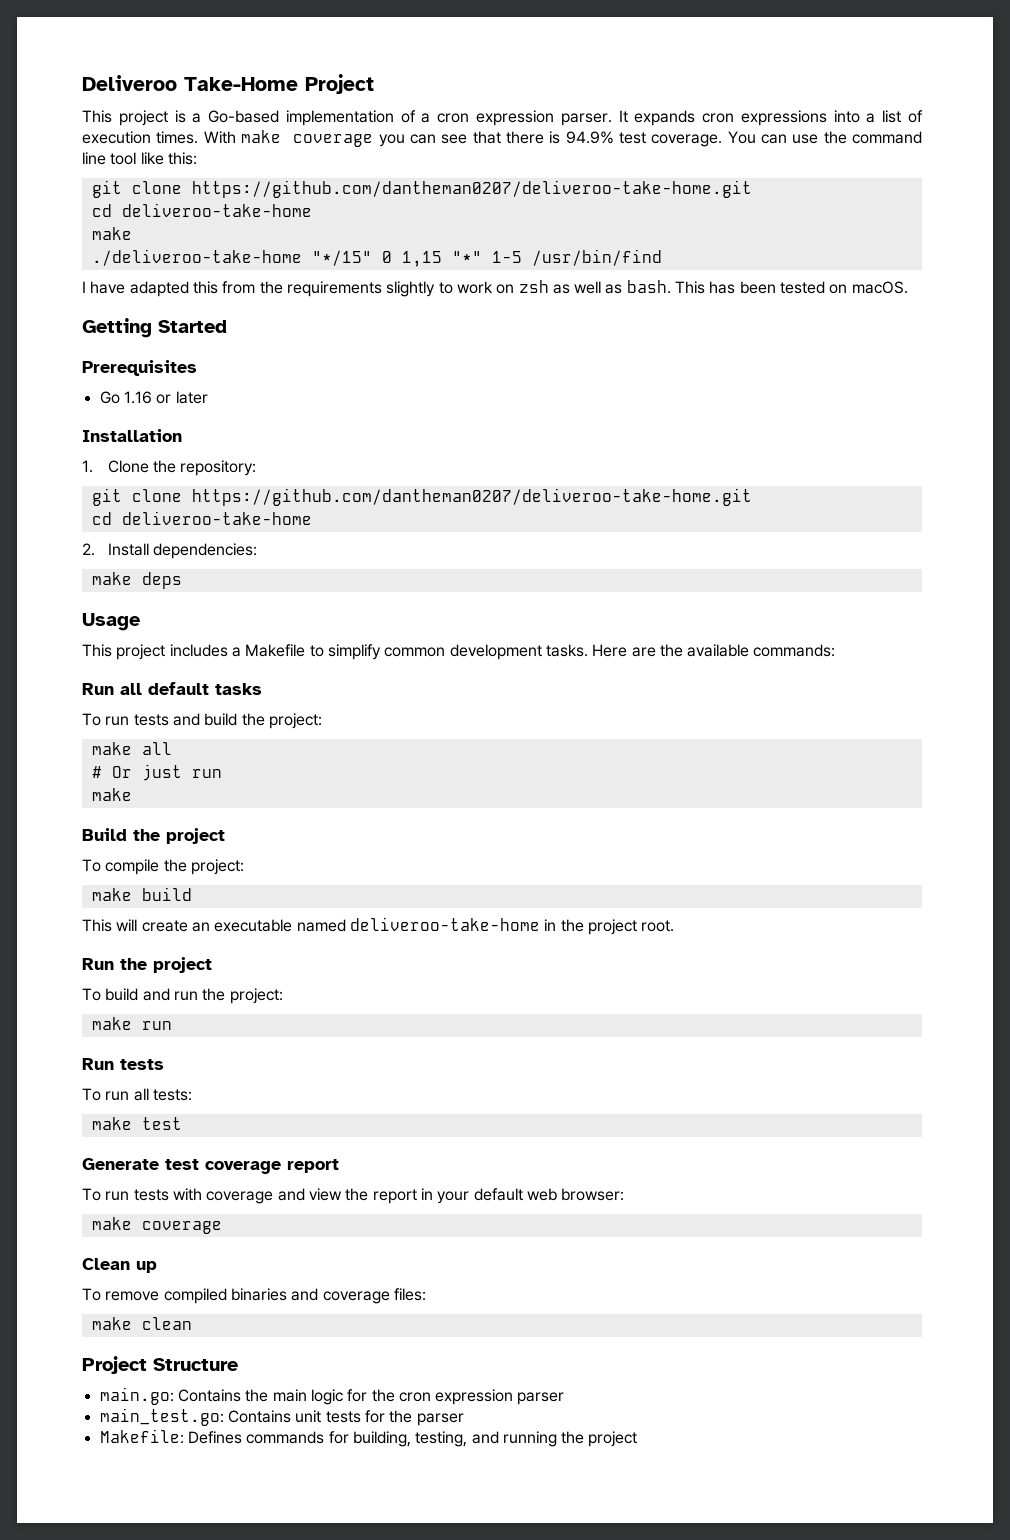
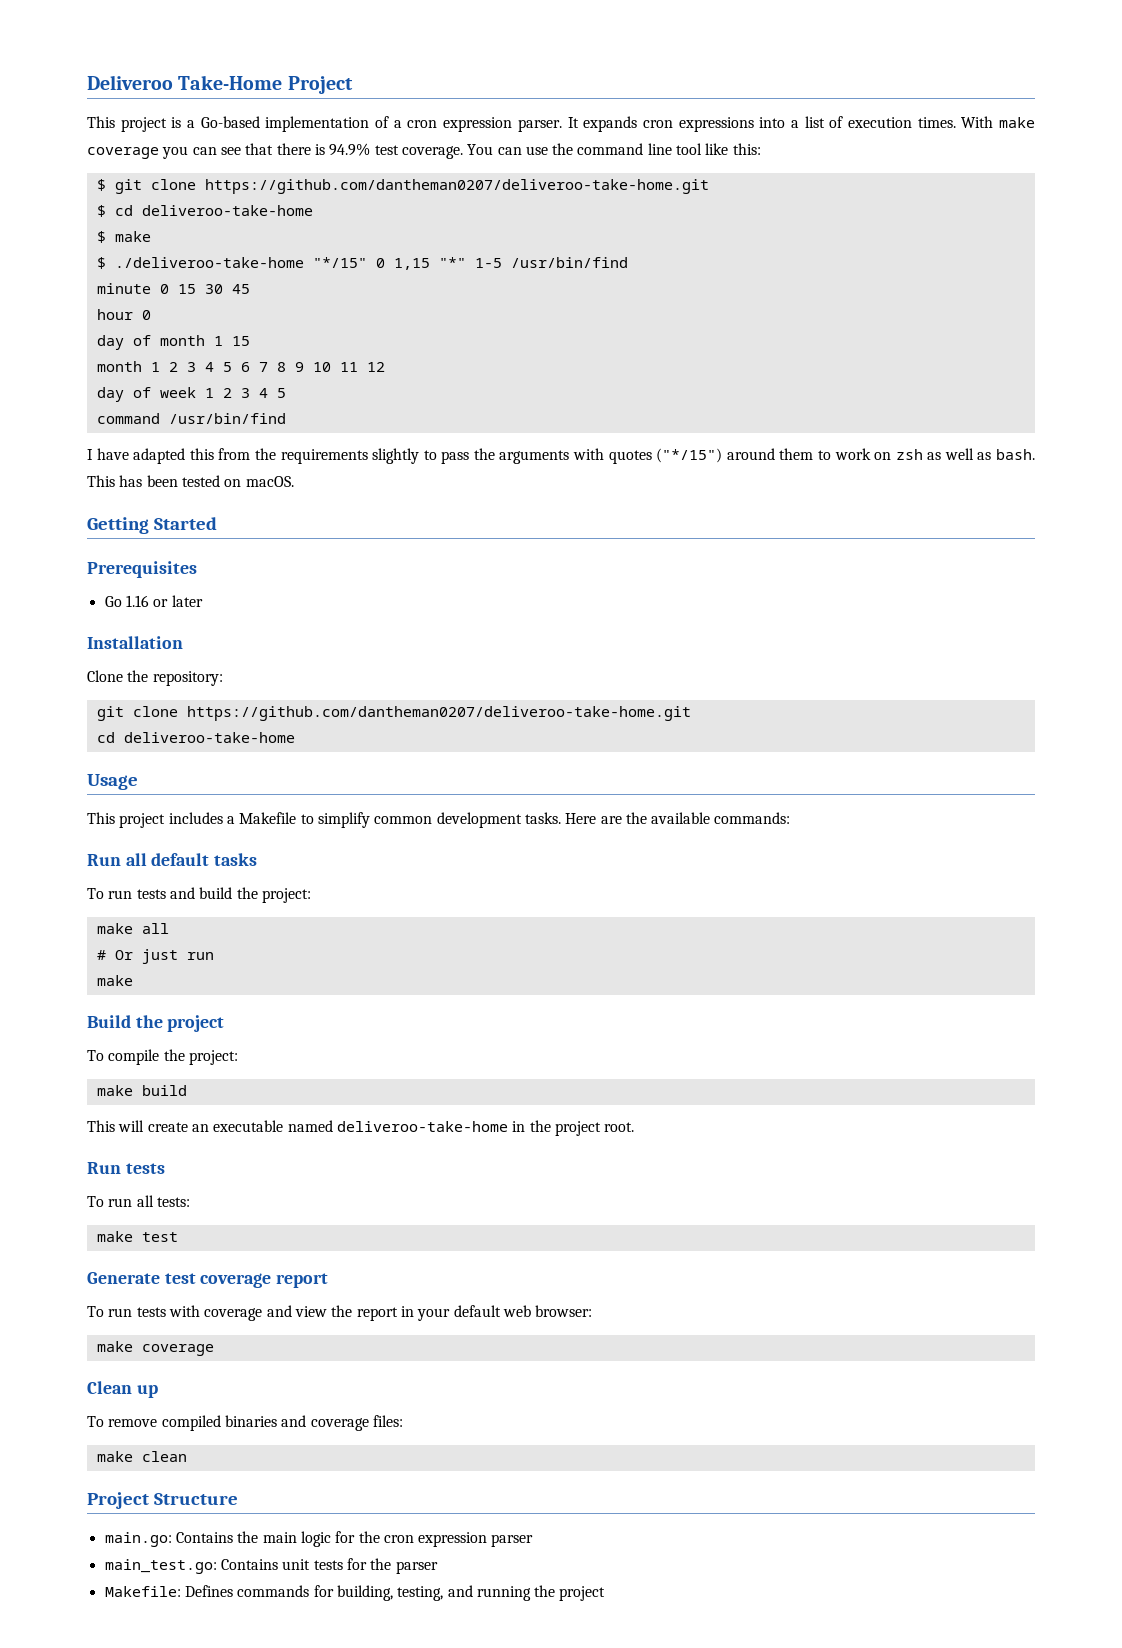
  You can use the command line tool like this:
- git clone https://github.com/dantheman0207/deliveroo-take-home.git
- cd deliveroo-take-home
- make
- ./deliveroo-take-home "*/15" 0 1,15 "*" 1-5 /usr/bin/find
+ $ git clone https://github.com/dantheman0207/deliveroo-take-home.git
+ $ cd deliveroo-take-home
+ $ make
+ $ ./deliveroo-take-home "*/15" 0 1,15 "*" 1-5 /usr/bin/find
+ minute 0 15 30 45
+ hour 0
+ day of month 1 15
+ month 1 2 3 4 5 6 7 8 9 10 11 12
+ day of week 1 2 3 4 5
+ command /usr/bin/find
- I have adapted this from the requirements slightly to work on zsh as well as bash.
+ I have adapted this from the requirements slightly to pass the arguments with quotes ("*/15") around them to work on zsh as well as bash.
- 1. Clone the repository:
+ Clone the repository:
- 2. Install dependencies:
- make deps
- Run the project
- To build and run the project:
- make run

